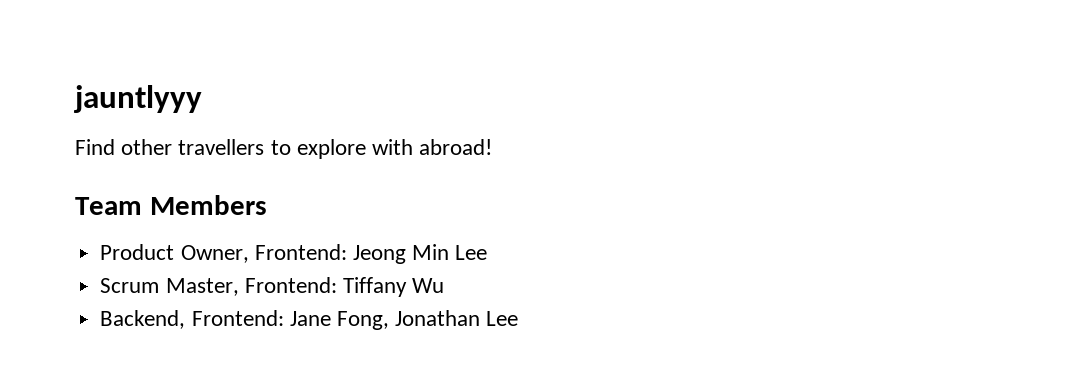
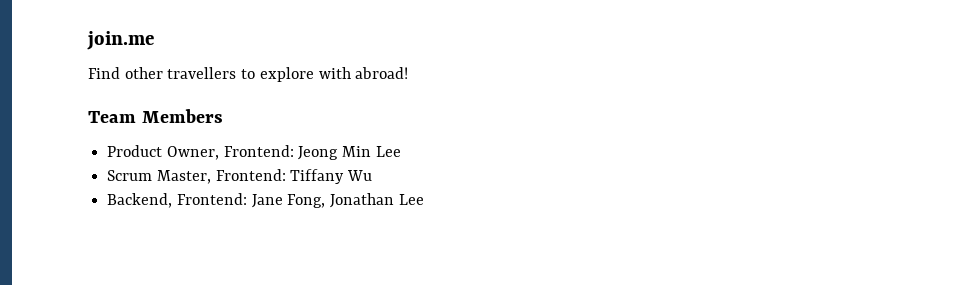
- jauntlyyy
+ join.me

